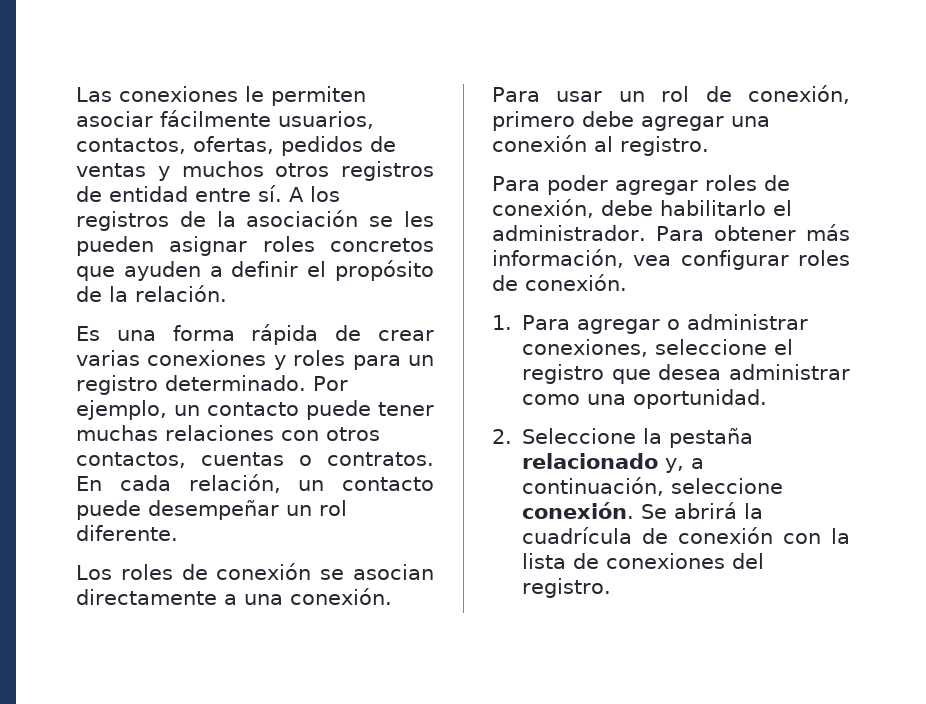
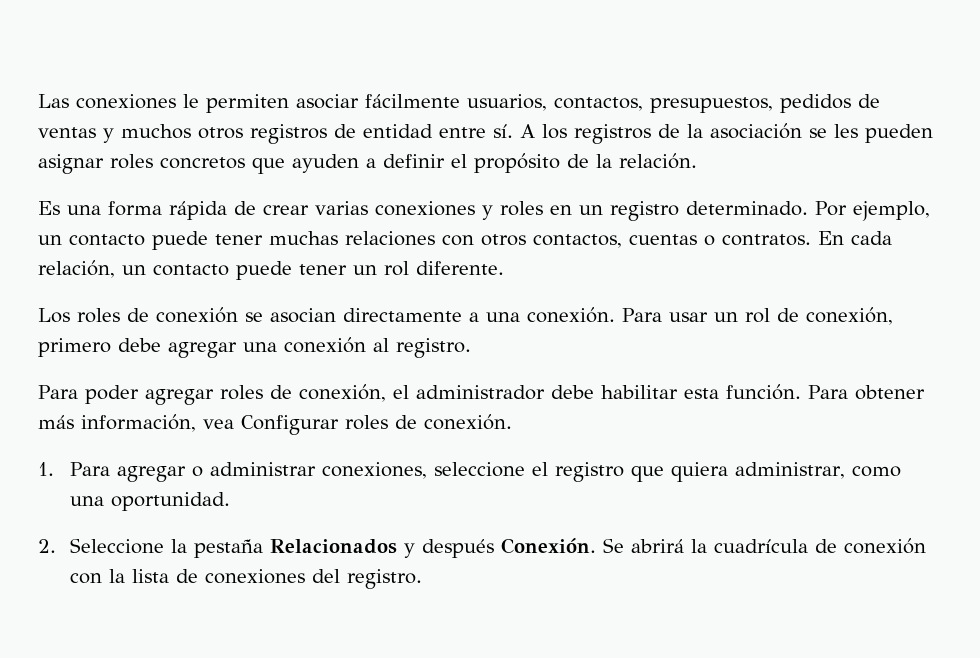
- Las conexiones le permiten asociar fácilmente usuarios, contactos, ofertas, pedidos de ventas y muchos otros registros de entidad entre sí.
+ Las conexiones le permiten asociar fácilmente usuarios, contactos, presupuestos, pedidos de ventas y muchos otros registros de entidad entre sí.
- Es una forma rápida de crear varias conexiones y roles para un registro determinado.
+ Es una forma rápida de crear varias conexiones y roles en un registro determinado.
- En cada relación, un contacto puede desempeñar un rol diferente.
+ En cada relación, un contacto puede tener un rol diferente.
- Para poder agregar roles de conexión, debe habilitarlo el administrador.
+ Para poder agregar roles de conexión, el administrador debe habilitar esta función.
- Para obtener más información, vea configurar roles de conexión.
+ Para obtener más información, vea Configurar roles de conexión.
- 1. Para agregar o administrar conexiones, seleccione el registro que desea administrar como una oportunidad.
+ 1. Para agregar o administrar conexiones, seleccione el registro que quiera administrar, como una oportunidad.
- 2. Seleccione la pestaña relacionado y, a continuación, seleccione conexión.
+ 2. Seleccione la pestaña Relacionados y después Conexión.

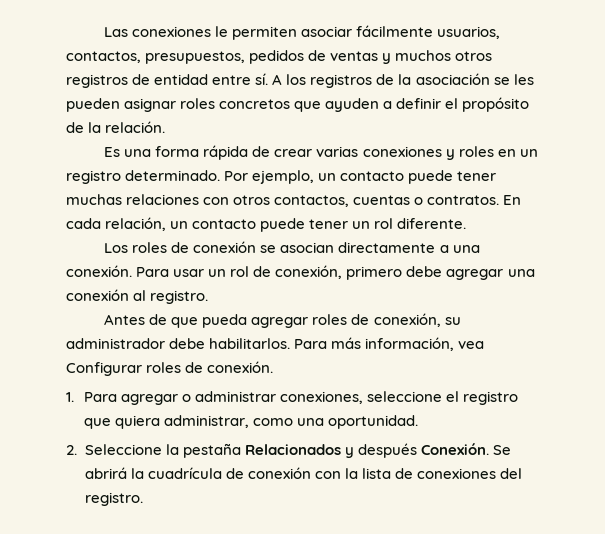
- Para poder agregar roles de conexión, el administrador debe habilitar esta función. Para obtener más información, vea Configurar roles de conexión.
+ Antes de que pueda agregar roles de conexión, su administrador debe habilitarlos. Para más información, vea Configurar roles de conexión.

